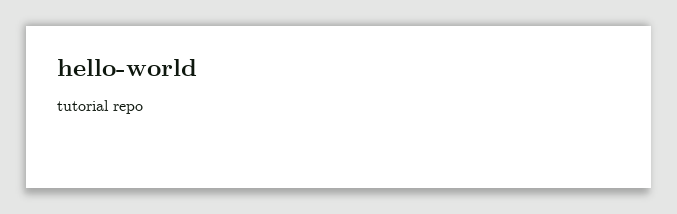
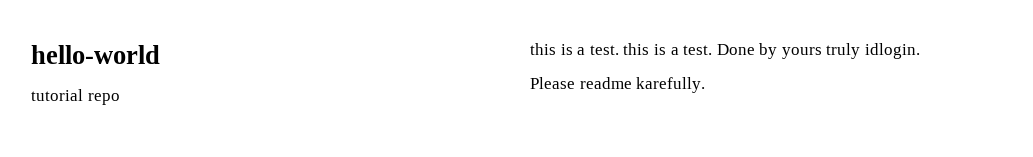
+ this is a test. this is a test. Done by yours truly idlogin.
+ Please readme karefully.

